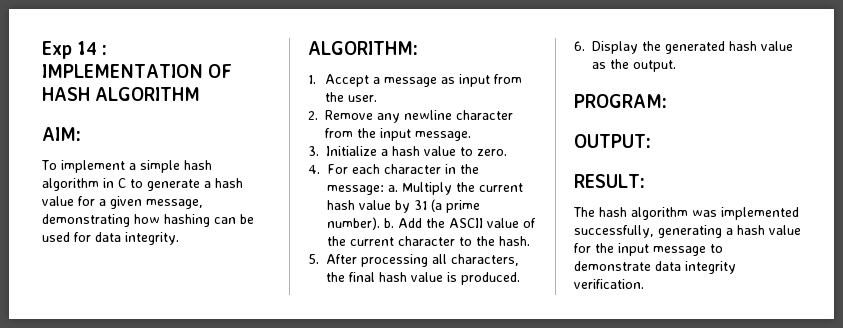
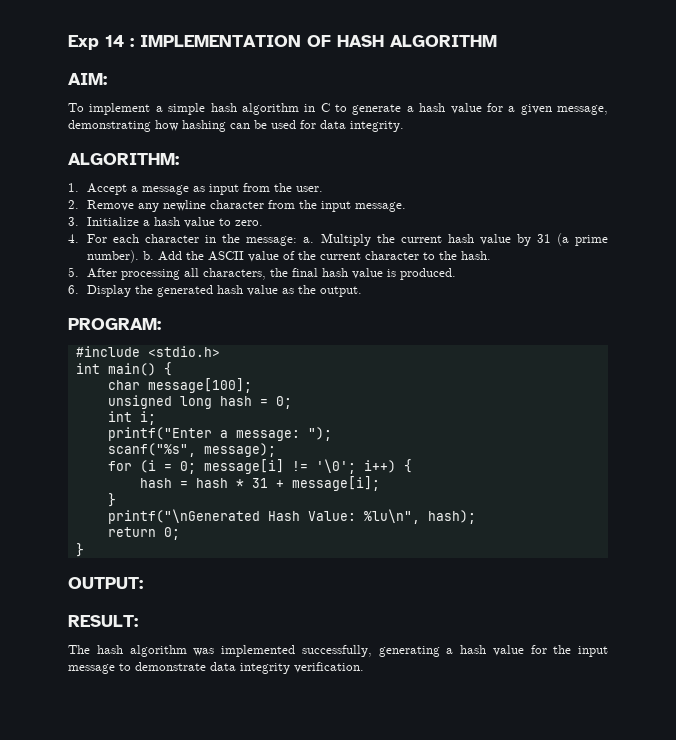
+ #include <stdio.h>
+ int main() {
+ char message[100];
+ unsigned long hash = 0;
+ int i;
+ printf("Enter a message: ");
+ scanf("%s", message);
+ for (i = 0; message[i] != '\0'; i++) {
+ hash = hash * 31 + message[i];
+ }
+ printf("\nGenerated Hash Value: %lu\n", hash);
+ return 0;
+ }

